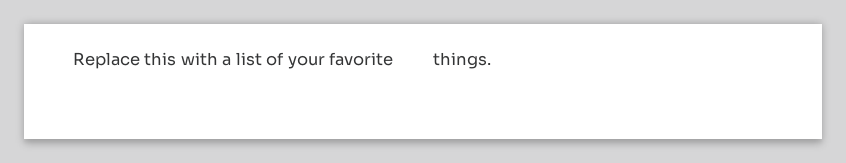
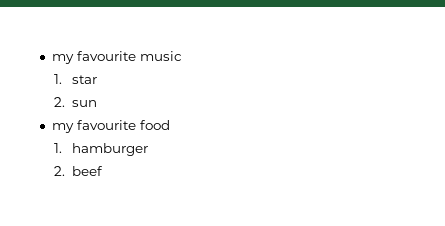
- Replace this with a list of your favorite things.
+ my favourite music
+ 1. star
+ 2. sun
+ my favourite food
+ 1. hamburger
+ 2. beef

